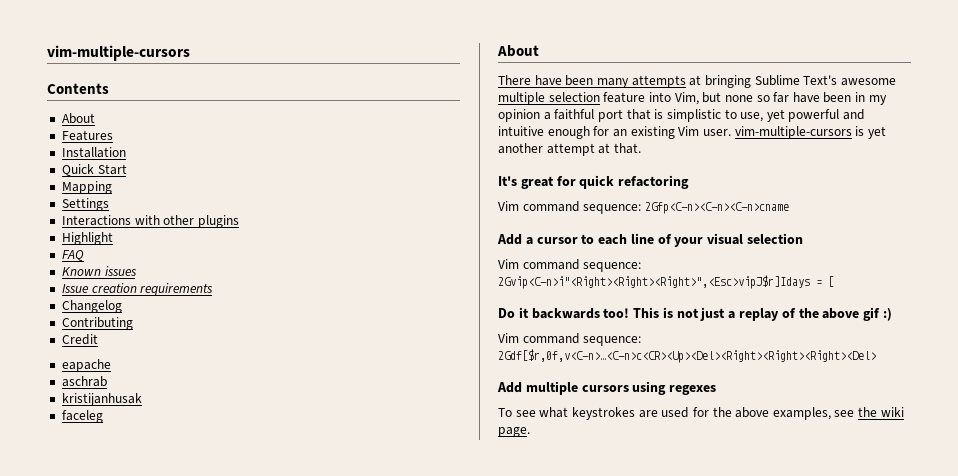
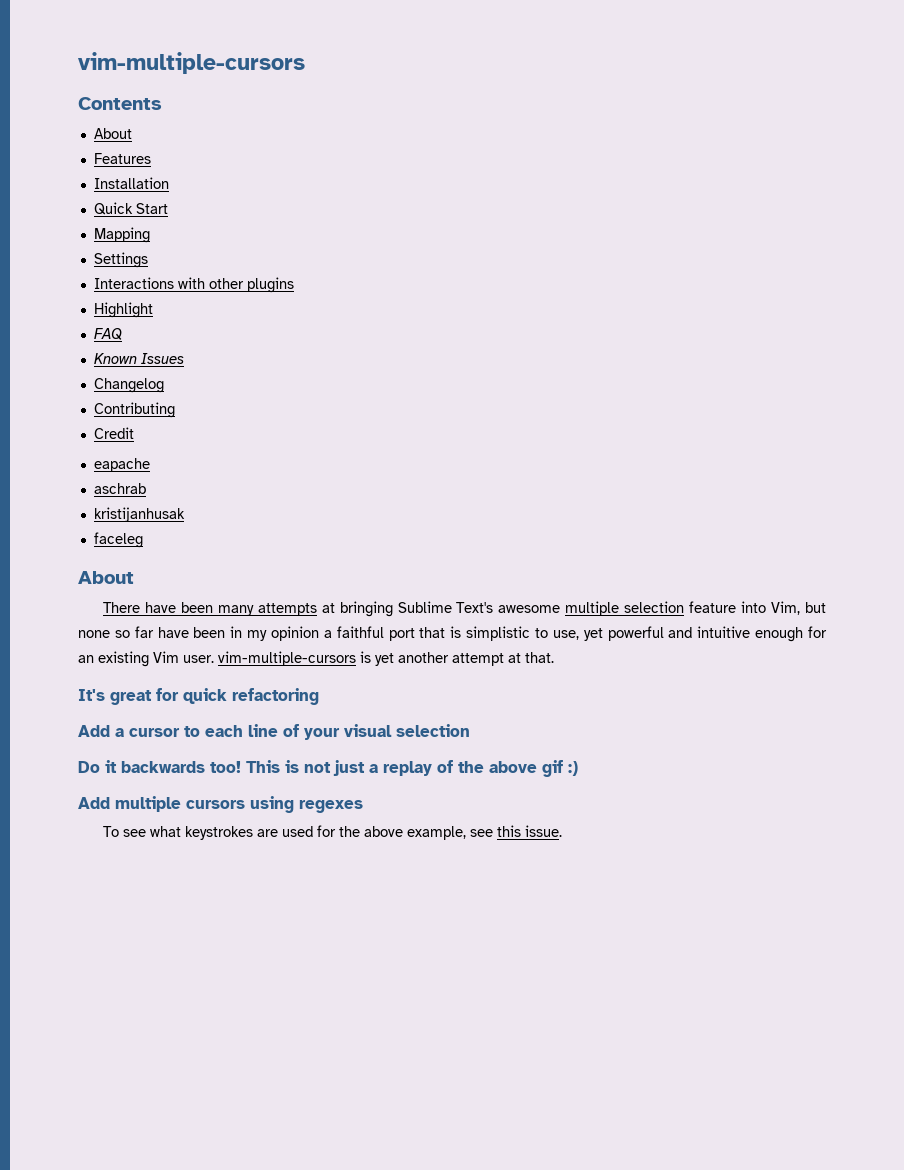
- Known issues
- Issue creation requirements
+ Known Issues
- Vim command sequence: 2Gfp<C-n><C-n><C-n>cname
- Vim command sequence: 2Gvip<C-n>i"<Right><Right><Right>",<Esc>vipJ$r]Idays = [
- Vim command sequence: 2Gdf[$r,0f,v<C-n>…<C-n>c<CR><Up><Del><Right><Right><Right><Del>
- To see what keystrokes are used for the above examples, see the wiki page.
+ To see what keystrokes are used for the above example, see this issue.

